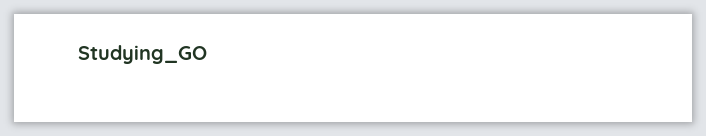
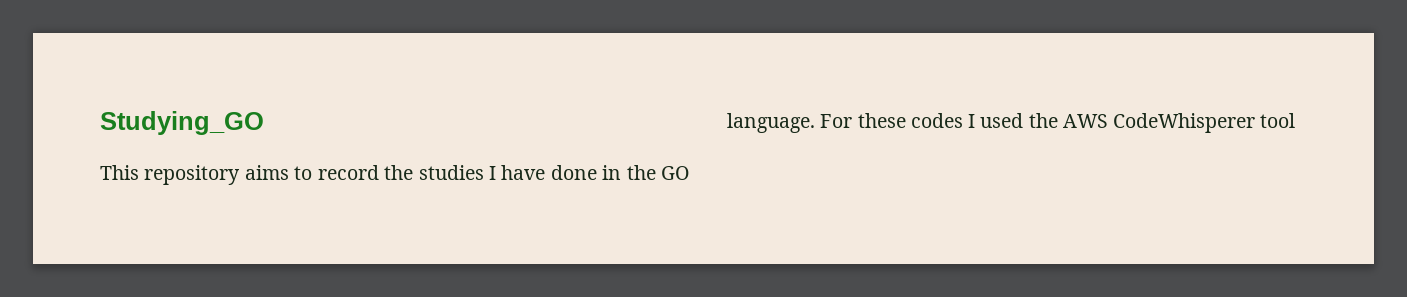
+ This repository aims to record the studies I have done in the GO language. For these codes I used the AWS CodeWhisperer tool

